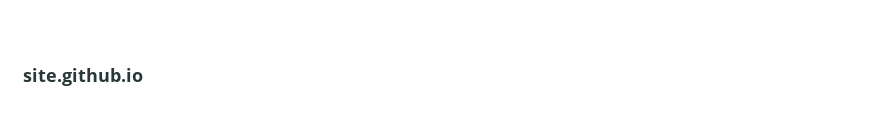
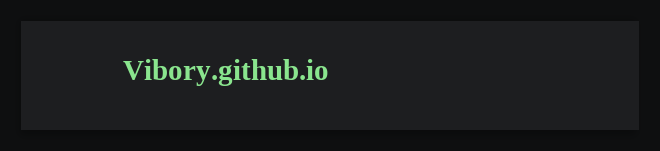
- site.github.io
+ Vibory.github.io

